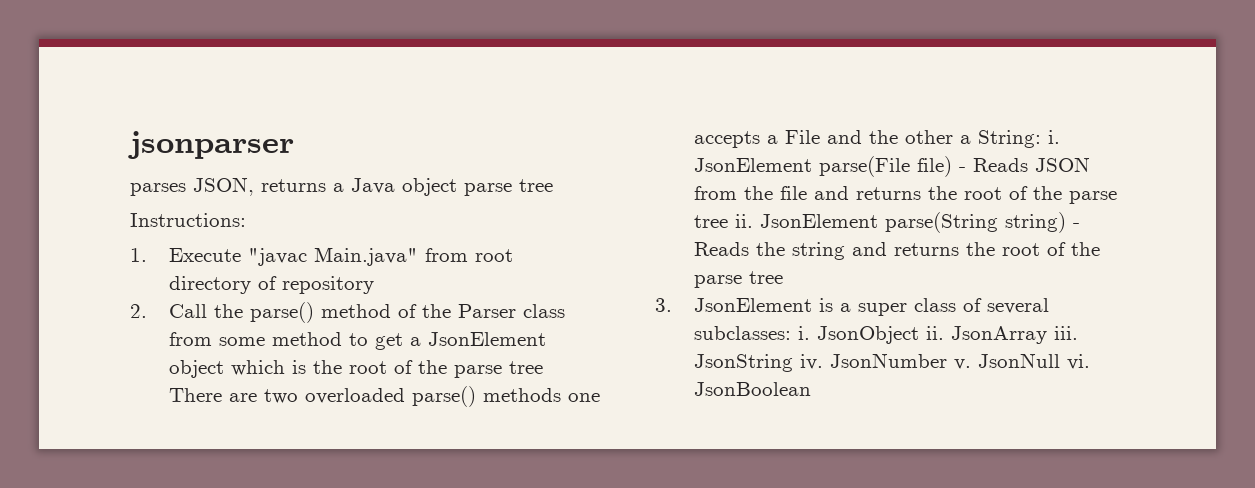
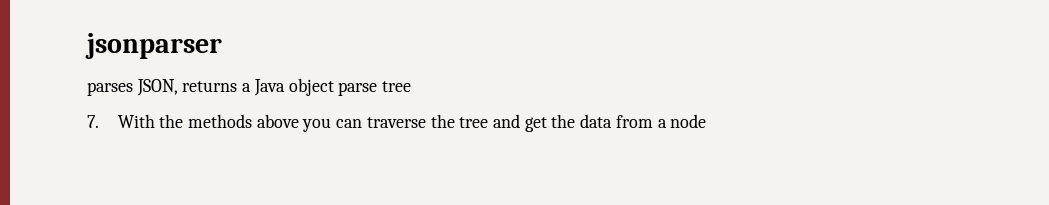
- Instructions:
- 1. Execute "javac Main.java" from root directory of repository
- 2. Call the parse() method of the Parser class from some method to get a JsonElement object which is the root of the parse tree There are two overloaded parse() methods one accepts a File and the other a String: i. JsonElement parse(File file) - Reads JSON from the file and returns the root of the parse tree ii. JsonElement parse(String string) - Reads the string and returns the root of the parse tree
- 3. JsonElement is a super class of several subclasses: i. JsonObject ii. JsonArray iii. JsonString iv. JsonNumber v. JsonNull vi. JsonBoolean
+ 7. With the methods above you can traverse the tree and get the data from a node

